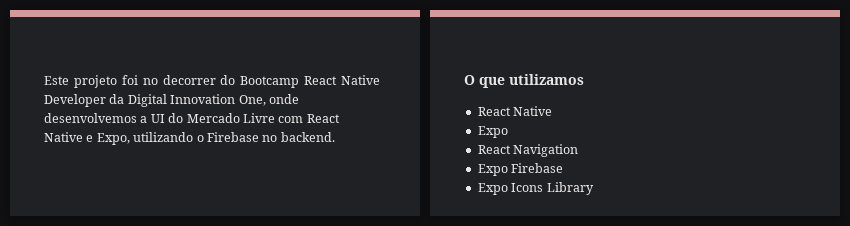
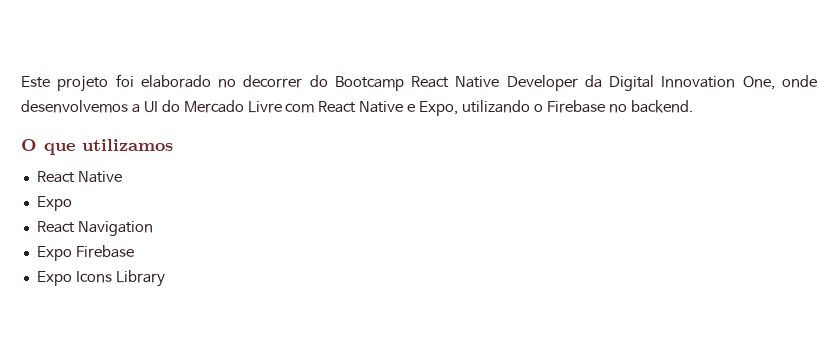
- Este projeto foi no decorrer do Bootcamp React Native Developer da Digital Innovation One, onde desenvolvemos a UI do Mercado Livre com React Native e Expo, utilizando o Firebase no backend.
+ Este projeto foi elaborado no decorrer do Bootcamp React Native Developer da Digital Innovation One, onde desenvolvemos a UI do Mercado Livre com React Native e Expo, utilizando o Firebase no backend.

